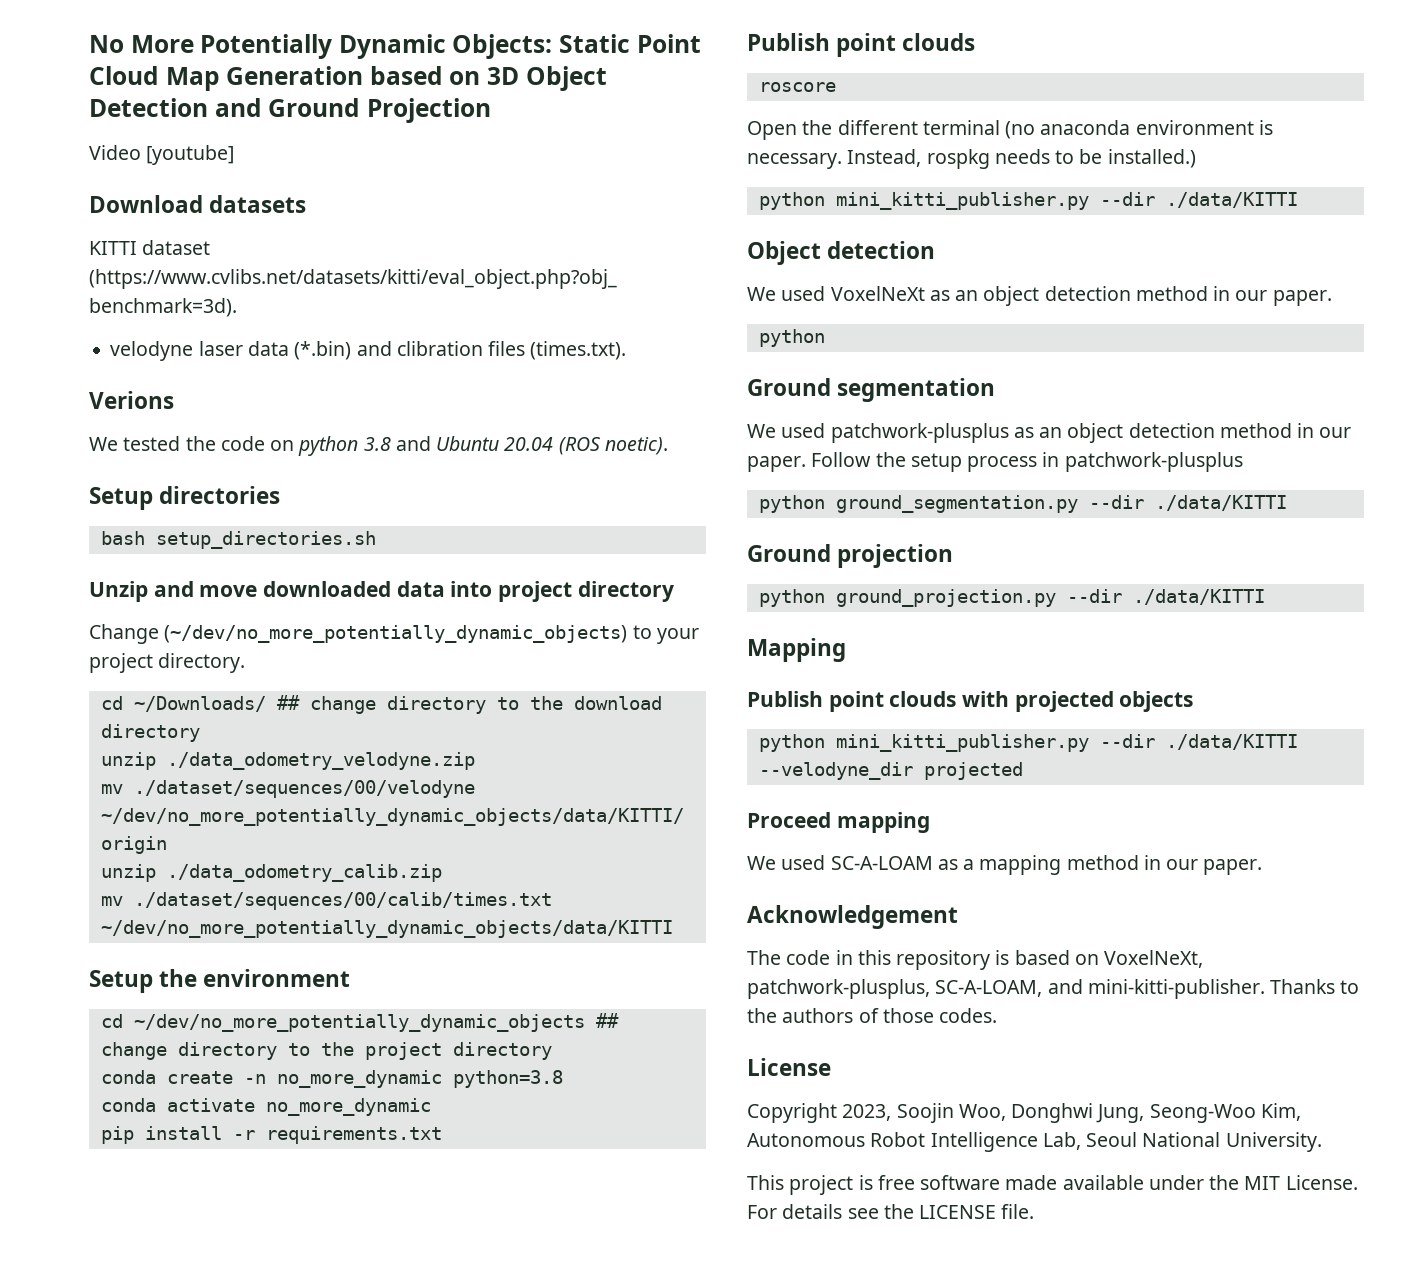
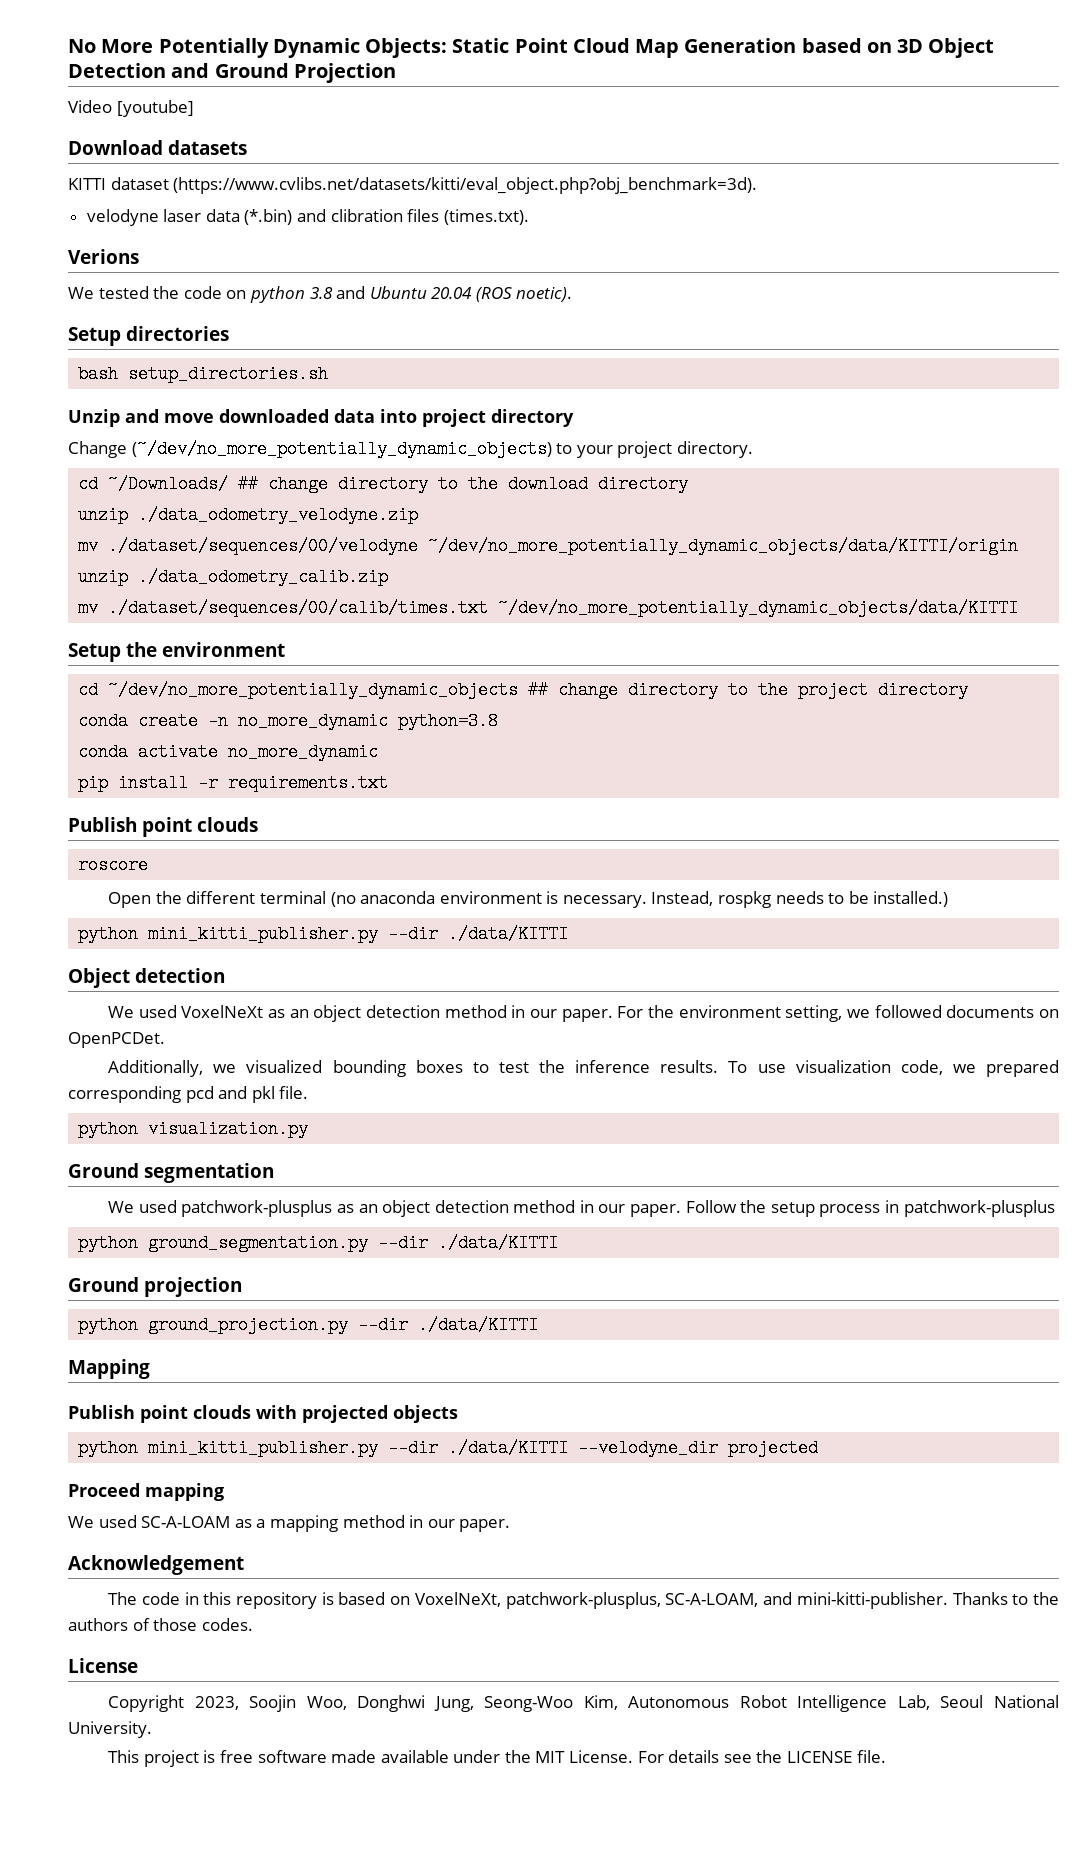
- We used VoxelNeXt as an object detection method in our paper.
- python
+ We used VoxelNeXt as an object detection method in our paper. For the environment setting, we followed documents on OpenPCDet.
+ Additionally, we visualized bounding boxes to test the inference results. To use visualization code, we prepared corresponding pcd and pkl file.
+ python visualization.py

